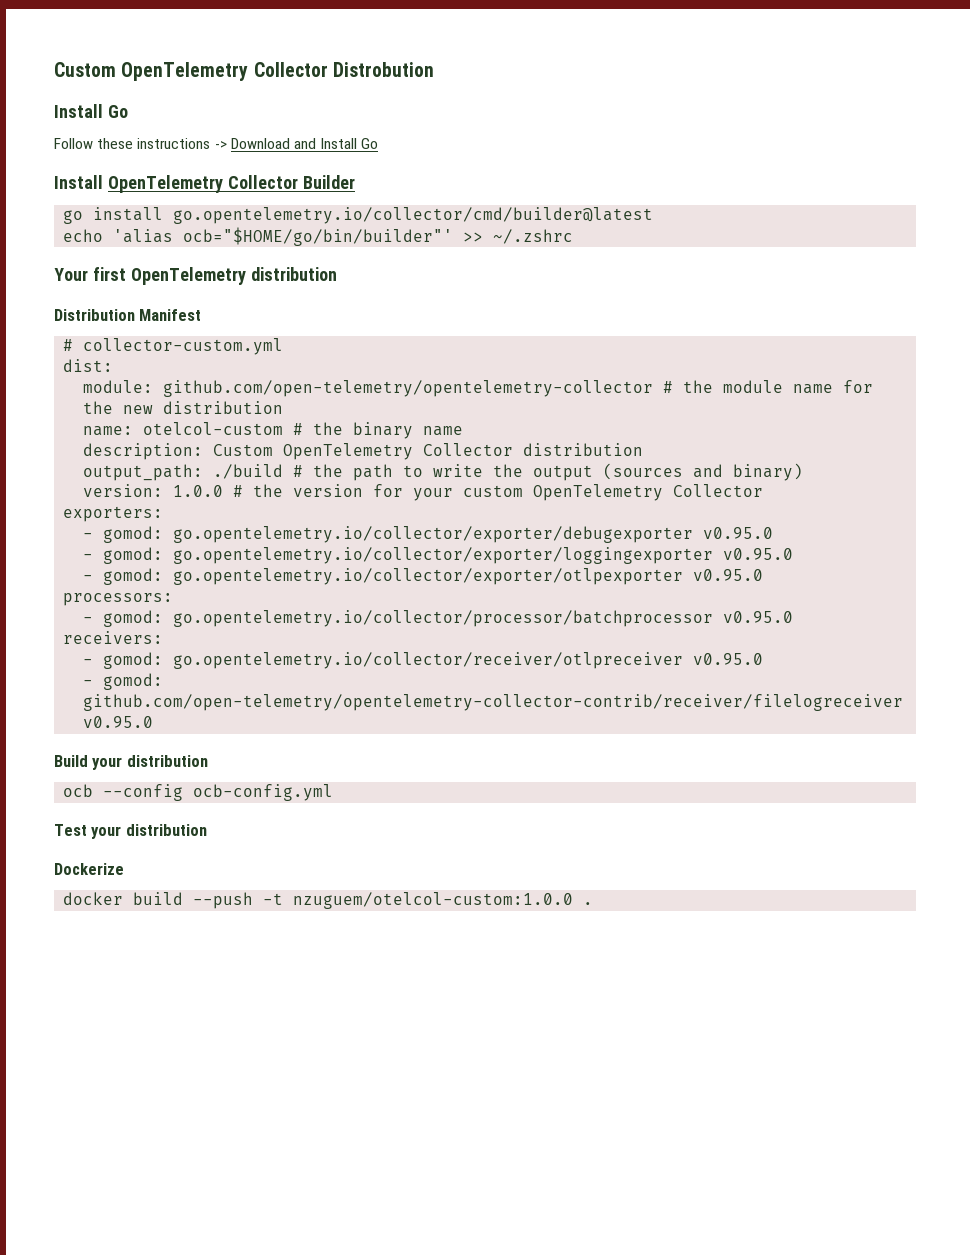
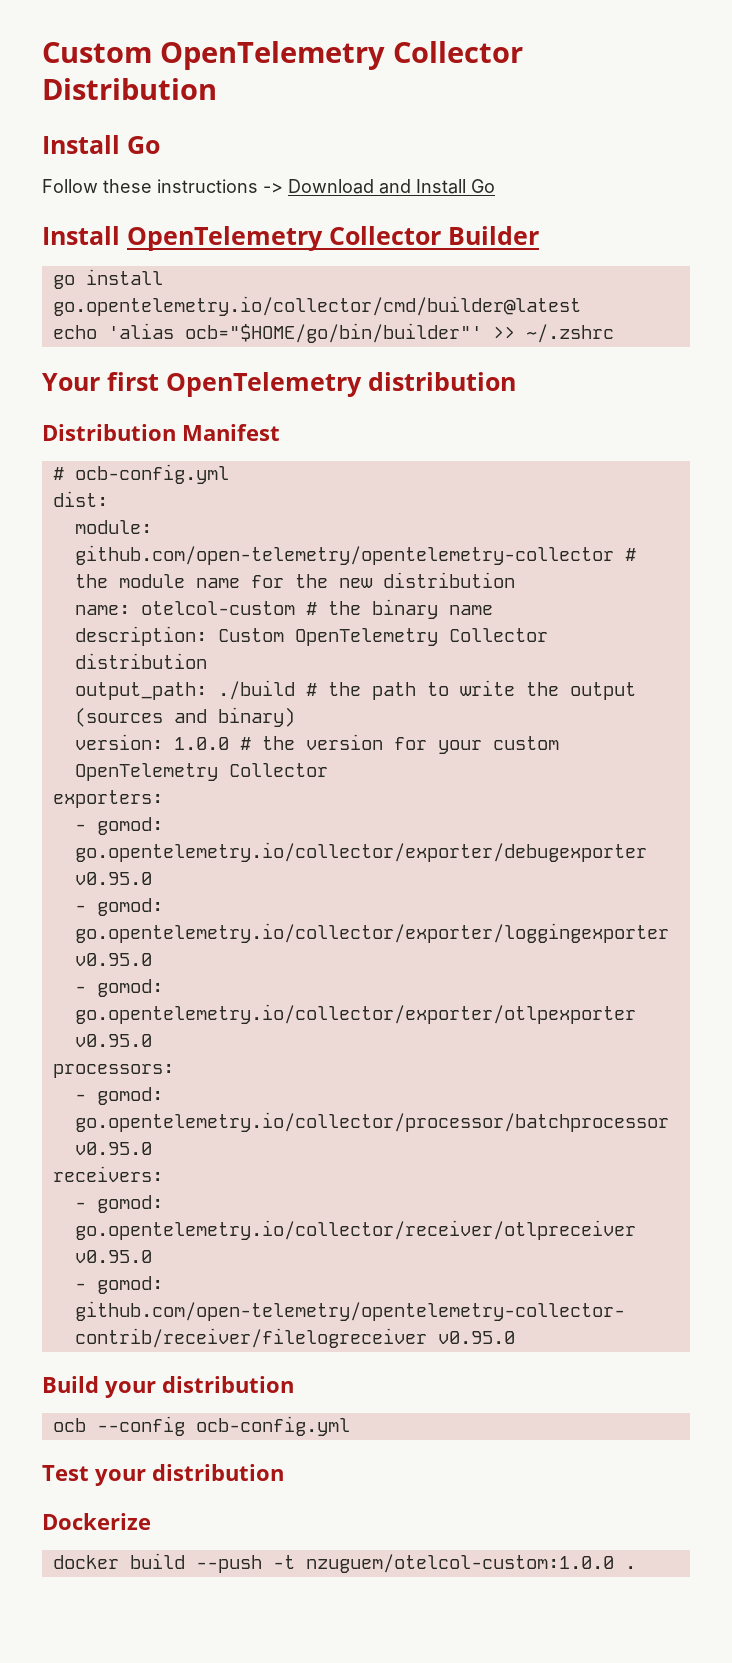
- Custom OpenTelemetry Collector Distrobution
+ Custom OpenTelemetry Collector Distribution
- # collector-custom.yml
+ # ocb-config.yml

